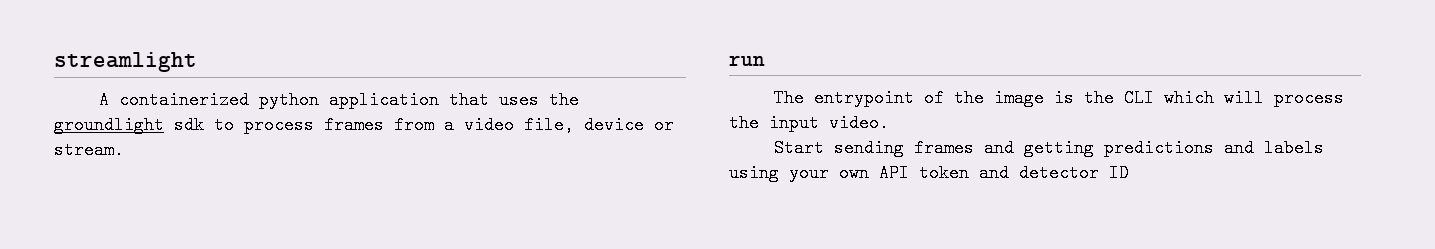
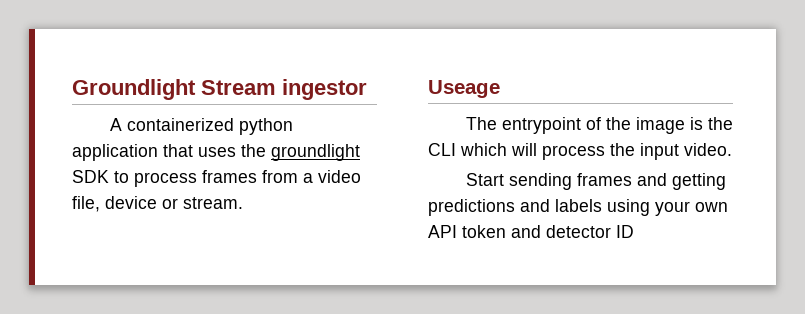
- streamlight
+ Groundlight Stream ingestor
- A containerized python application that uses the groundlight sdk to process frames from a video file, device or stream.
+ A containerized python application that uses the groundlight SDK to process frames from a video file, device or stream.
- run
+ Useage

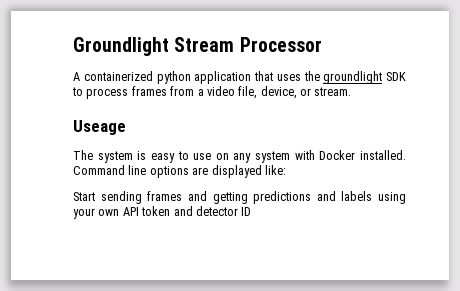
- Groundlight Stream ingestor
+ Groundlight Stream Processor
- A containerized python application that uses the groundlight SDK to process frames from a video file, device or stream.
+ A containerized python application that uses the groundlight SDK to process frames from a video file, device, or stream.
- The entrypoint of the image is the CLI which will process the input video.
+ The system is easy to use on any system with Docker installed. Command line options are displayed like:

